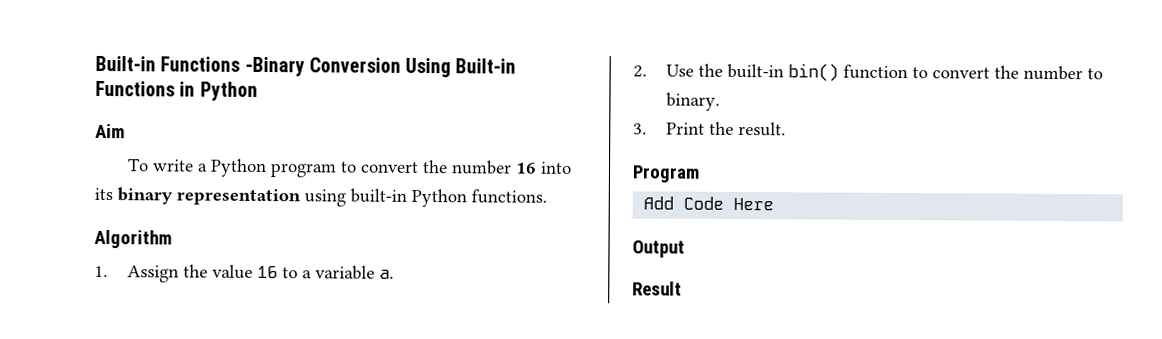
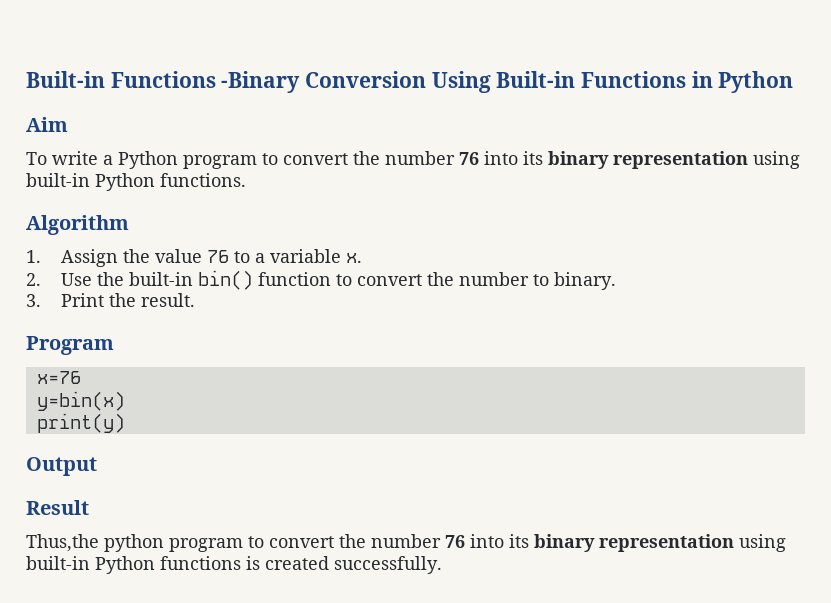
- To write a Python program to convert the number 16 into its binary representation using built-in Python functions.
+ To write a Python program to convert the number 76 into its binary representation using built-in Python functions.
- 1. Assign the value 16 to a variable a.
+ 1. Assign the value 76 to a variable x.
- Add Code Here
+ x=76
+ y=bin(x)
+ print(y)
+ Thus,the python program to convert the number 76 into its binary representation using built-in Python functions is created successfully.

